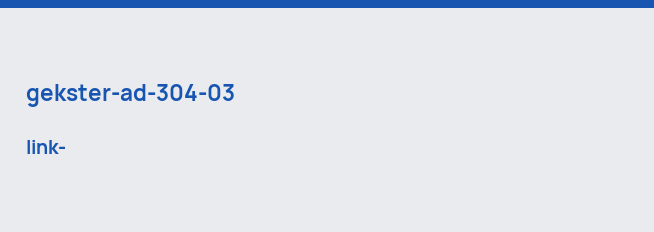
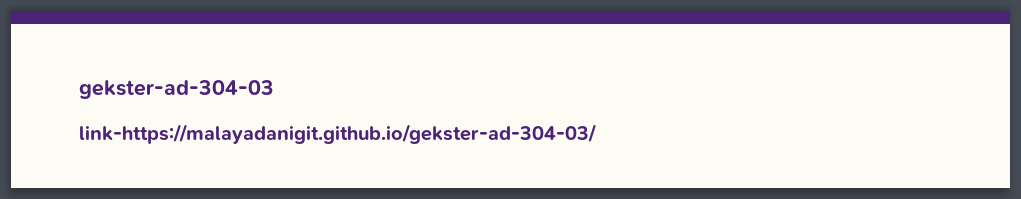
- link-
+ link-https://malayadanigit.github.io/gekster-ad-304-03/

